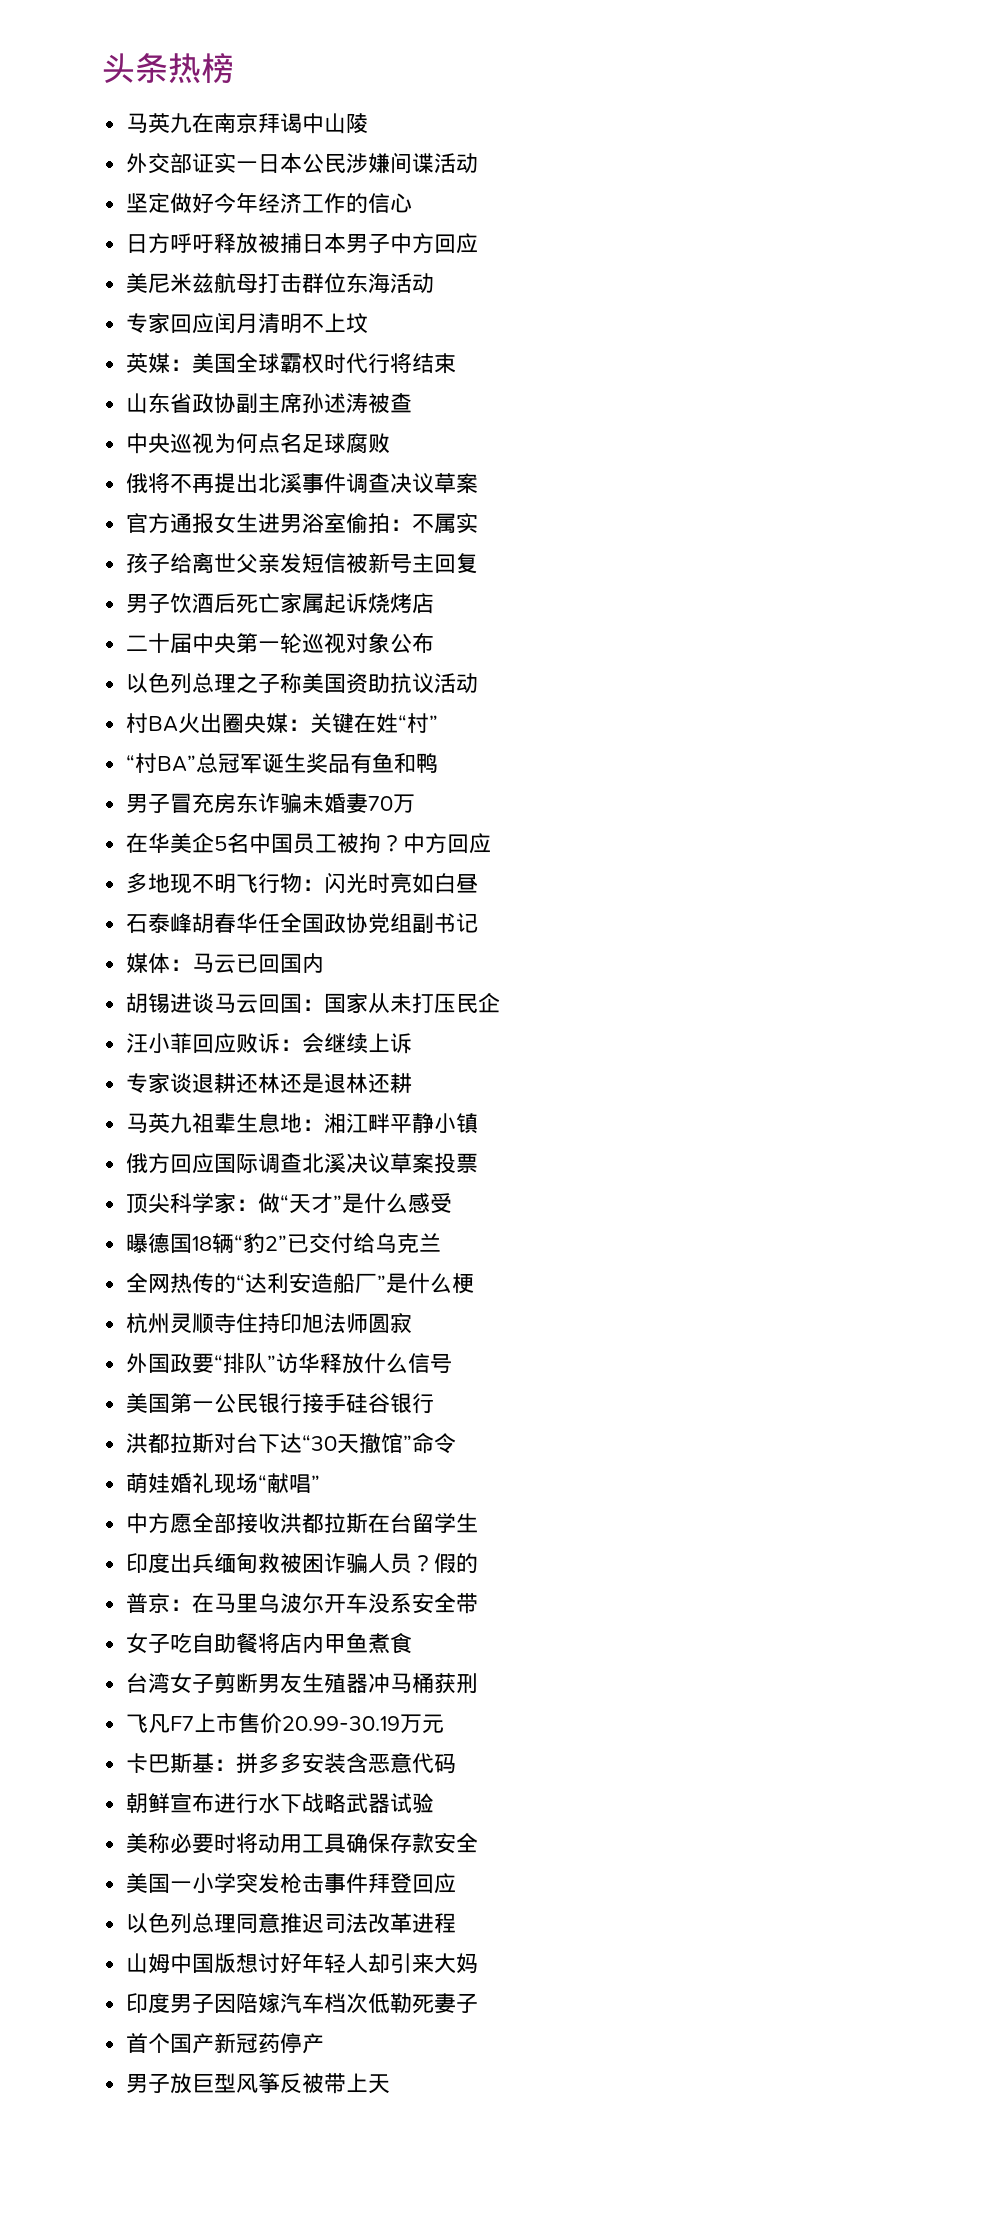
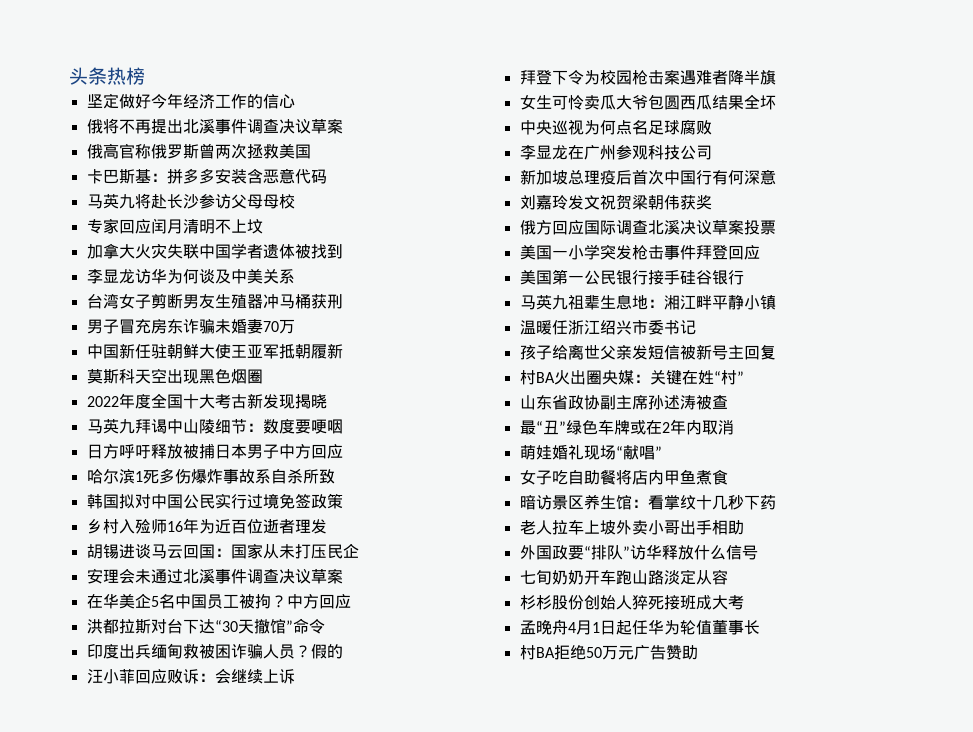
- 马英九在南京拜谒中山陵
- 外交部证实一日本公民涉嫌间谍活动
+ 俄将不再提出北溪事件调查决议草案
+ 俄高官称俄罗斯曾两次拯救美国
+ 卡巴斯基：拼多多安装含恶意代码
+ 马英九将赴长沙参访父母母校
+ 专家回应闰月清明不上坟
+ 加拿大火灾失联中国学者遗体被找到
+ 李显龙访华为何谈及中美关系
+ 台湾女子剪断男友生殖器冲马桶获刑
+ 男子冒充房东诈骗未婚妻70万
+ 中国新任驻朝鲜大使王亚军抵朝履新
+ 莫斯科天空出现黑色烟圈
+ 2022年度全国十大考古新发现揭晓
+ 马英九拜谒中山陵细节：数度要哽咽
- 美尼米兹航母打击群位东海活动
- 专家回应闰月清明不上坟
- 英媒：美国全球霸权时代行将结束
- 山东省政协副主席孙述涛被查
- 中央巡视为何点名足球腐败
- 俄将不再提出北溪事件调查决议草案
- 官方通报女生进男浴室偷拍：不属实
- 孩子给离世父亲发短信被新号主回复
- 男子饮酒后死亡家属起诉烧烤店
- 二十届中央第一轮巡视对象公布
- 以色列总理之子称美国资助抗议活动
- 村BA火出圈央媒：关键在姓“村”
- “村BA”总冠军诞生奖品有鱼和鸭
- 男子冒充房东诈骗未婚妻70万
+ 哈尔滨1死多伤爆炸事故系自杀所致
+ 韩国拟对中国公民实行过境免签政策
+ 乡村入殓师16年为近百位逝者理发
+ 胡锡进谈马云回国：国家从未打压民企
+ 安理会未通过北溪事件调查决议草案
- 多地现不明飞行物：闪光时亮如白昼
- 石泰峰胡春华任全国政协党组副书记
- 媒体：马云已回国内
- 胡锡进谈马云回国：国家从未打压民企
+ 洪都拉斯对台下达“30天撤馆”命令
+ 印度出兵缅甸救被困诈骗人员？假的
- 专家谈退耕还林还是退林还耕
+ 拜登下令为校园枪击案遇难者降半旗
+ 女生可怜卖瓜大爷包圆西瓜结果全坏
+ 中央巡视为何点名足球腐败
+ 李显龙在广州参观科技公司
+ 新加坡总理疫后首次中国行有何深意
+ 刘嘉玲发文祝贺梁朝伟获奖
+ 俄方回应国际调查北溪决议草案投票
+ 美国一小学突发枪击事件拜登回应
+ 美国第一公民银行接手硅谷银行
- 俄方回应国际调查北溪决议草案投票
- 顶尖科学家：做“天才”是什么感受
- 曝德国18辆“豹2”已交付给乌克兰
- 全网热传的“达利安造船厂”是什么梗
- 杭州灵顺寺住持印旭法师圆寂
+ 温暖任浙江绍兴市委书记
+ 孩子给离世父亲发短信被新号主回复
+ 村BA火出圈央媒：关键在姓“村”
+ 山东省政协副主席孙述涛被查
+ 最“丑”绿色车牌或在2年内取消
+ 萌娃婚礼现场“献唱”
+ 女子吃自助餐将店内甲鱼煮食
+ 暗访景区养生馆：看掌纹十几秒下药
+ 老人拉车上坡外卖小哥出手相助
- 美国第一公民银行接手硅谷银行
- 洪都拉斯对台下达“30天撤馆”命令
- 萌娃婚礼现场“献唱”
- 中方愿全部接收洪都拉斯在台留学生
- 印度出兵缅甸救被困诈骗人员？假的
- 普京：在马里乌波尔开车没系安全带
- 女子吃自助餐将店内甲鱼煮食
- 台湾女子剪断男友生殖器冲马桶获刑
- 飞凡F7上市售价20.99-30.19万元
- 卡巴斯基：拼多多安装含恶意代码
- 朝鲜宣布进行水下战略武器试验
- 美称必要时将动用工具确保存款安全
- 美国一小学突发枪击事件拜登回应
- 以色列总理同意推迟司法改革进程
- 山姆中国版想讨好年轻人却引来大妈
- 印度男子因陪嫁汽车档次低勒死妻子
- 首个国产新冠药停产
- 男子放巨型风筝反被带上天
+ 七旬奶奶开车跑山路淡定从容
+ 杉杉股份创始人猝死接班成大考
+ 孟晚舟4月1日起任华为轮值董事长
+ 村BA拒绝50万元广告赞助

